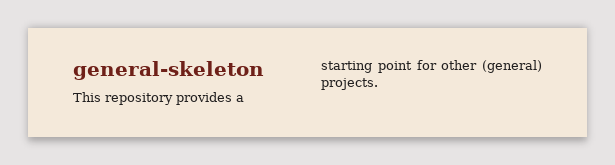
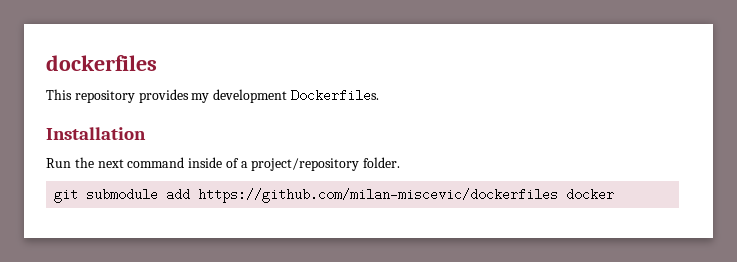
- general-skeleton
+ dockerfiles
- This repository provides a starting point for other (general) projects.
+ This repository provides my development Dockerfiles.
+ Installation
+ Run the next command inside of a project/repository folder.
+ git submodule add https://github.com/milan-miscevic/dockerfiles docker

